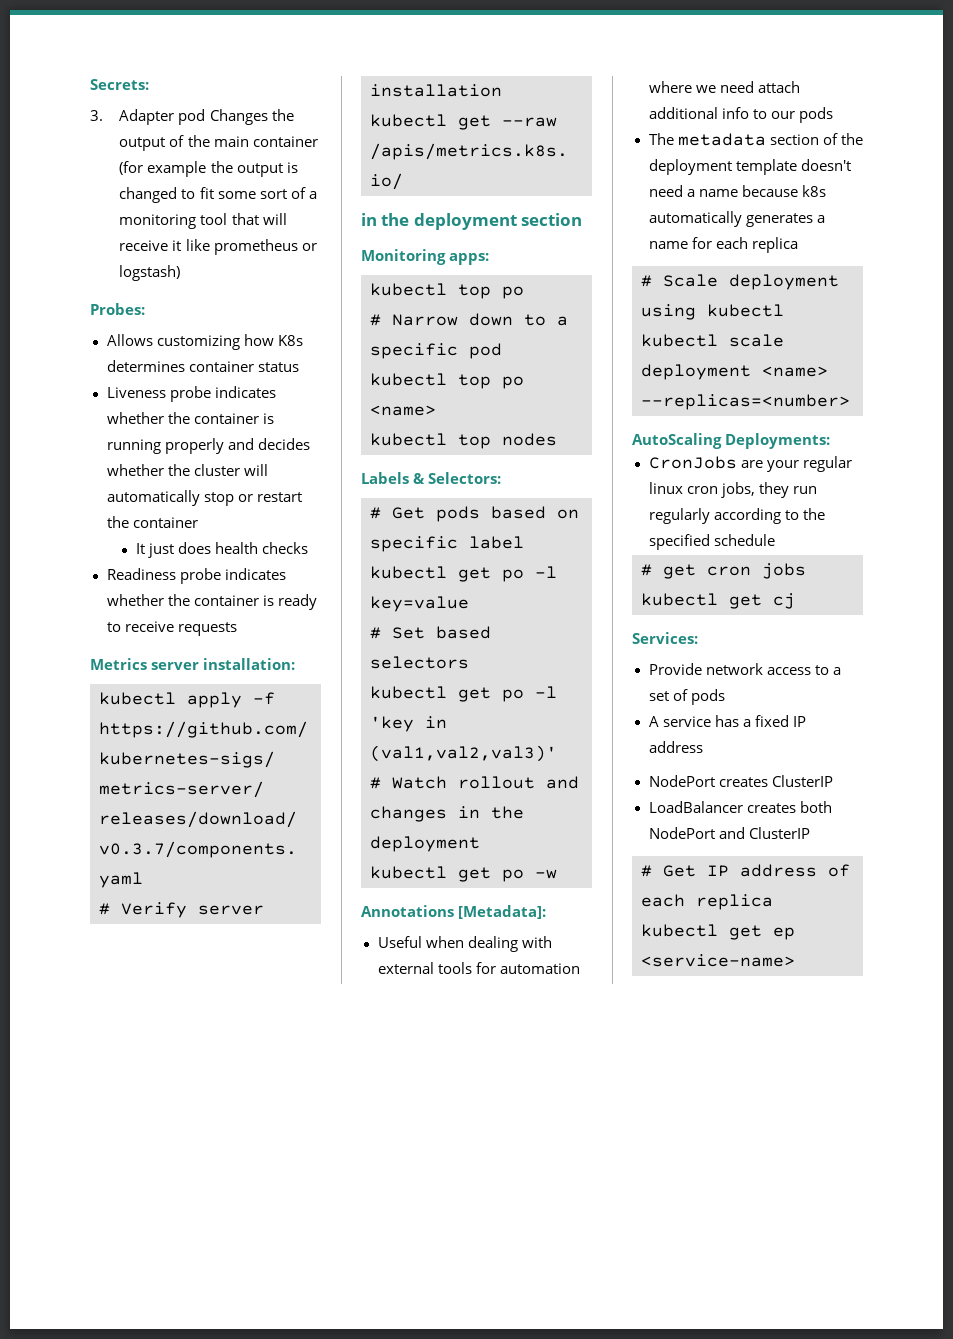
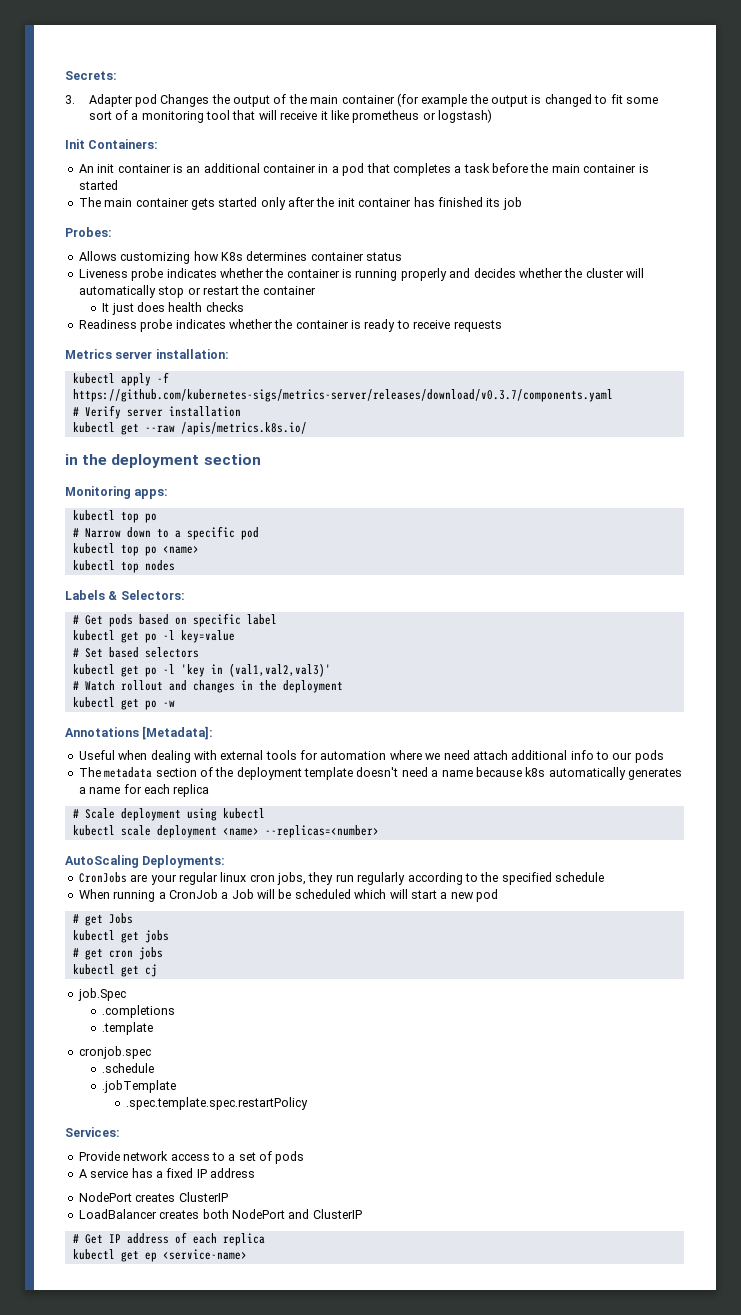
+ Init Containers:
+ An init container is an additional container in a pod that completes a task before the main container is started
+ The main container gets started only after the init container has finished its job
+ When running a CronJob a Job will be scheduled which will start a new pod
+ # get Jobs
+ kubectl get jobs
+ job.Spec
+ .completions
+ .template
+ cronjob.spec
+ .schedule
+ .jobTemplate
+ .spec.template.spec.restartPolicy

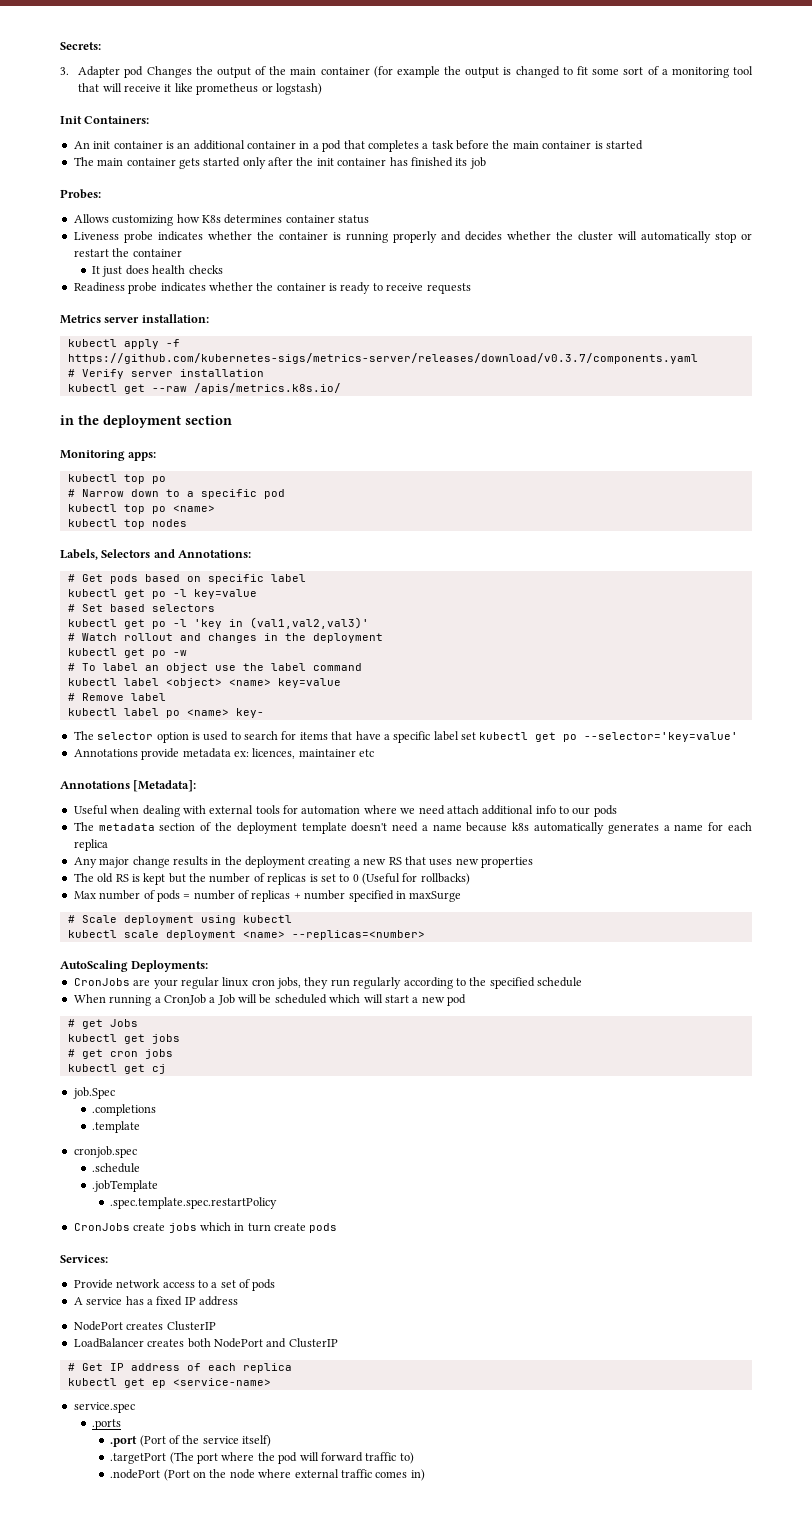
- Labels & Selectors:
+ Labels, Selectors and Annotations:
+ # To label an object use the label command
+ kubectl label <object> <name> key=value
+ # Remove label
+ kubectl label po <name> key-
+ The selector option is used to search for items that have a specific label set kubectl get po --selector='key=value'
+ Annotations provide metadata ex: licences, maintainer etc
+ Any major change results in the deployment creating a new RS that uses new properties
+ The old RS is kept but the number of replicas is set to 0 (Useful for rollbacks)
+ Max number of pods = number of replicas + number specified in maxSurge
+ CronJobs create jobs which in turn create pods
+ service.spec
+ .ports
+ .port (Port of the service itself)
+ .targetPort (The port where the pod will forward traffic to)
+ .nodePort (Port on the node where external traffic comes in)

